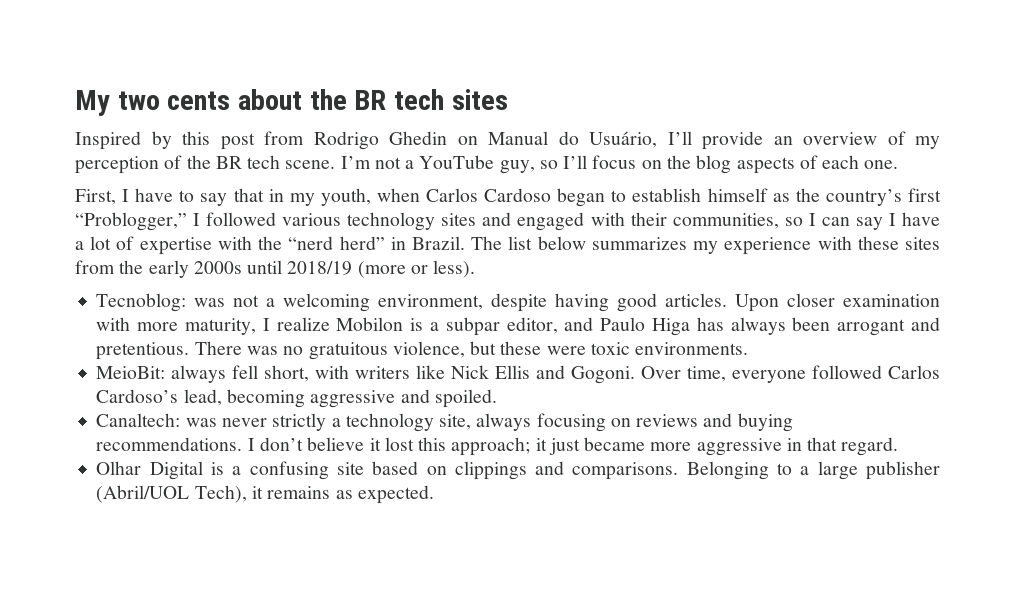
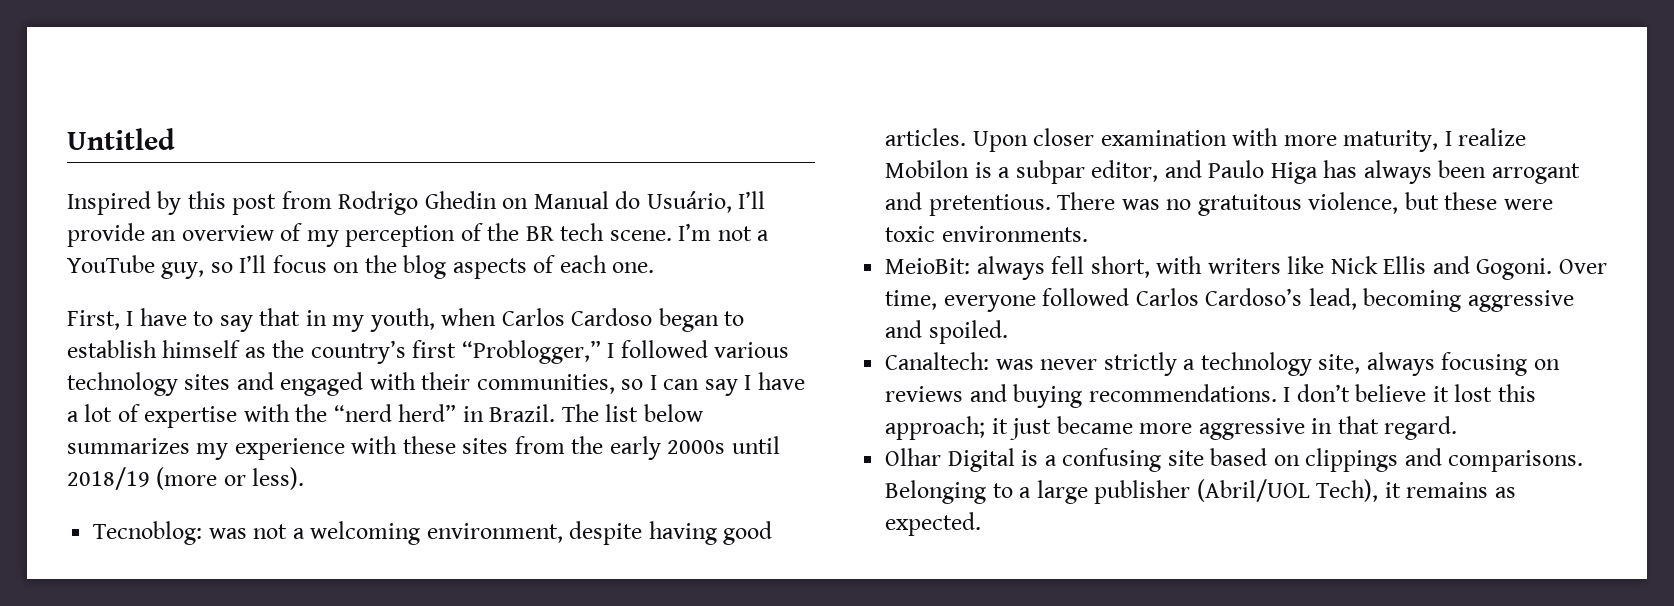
- My two cents about the BR tech sites
+ Untitled

